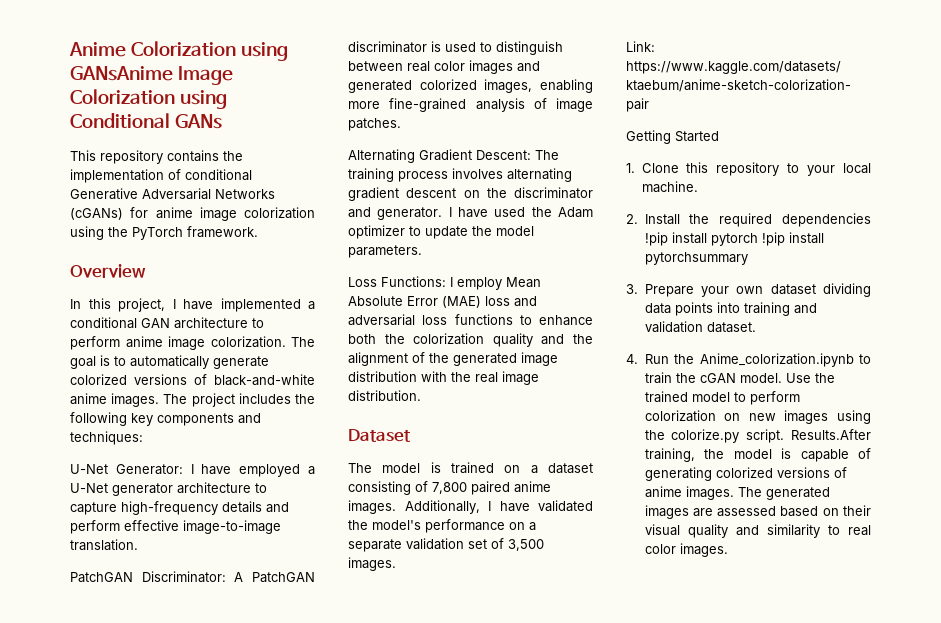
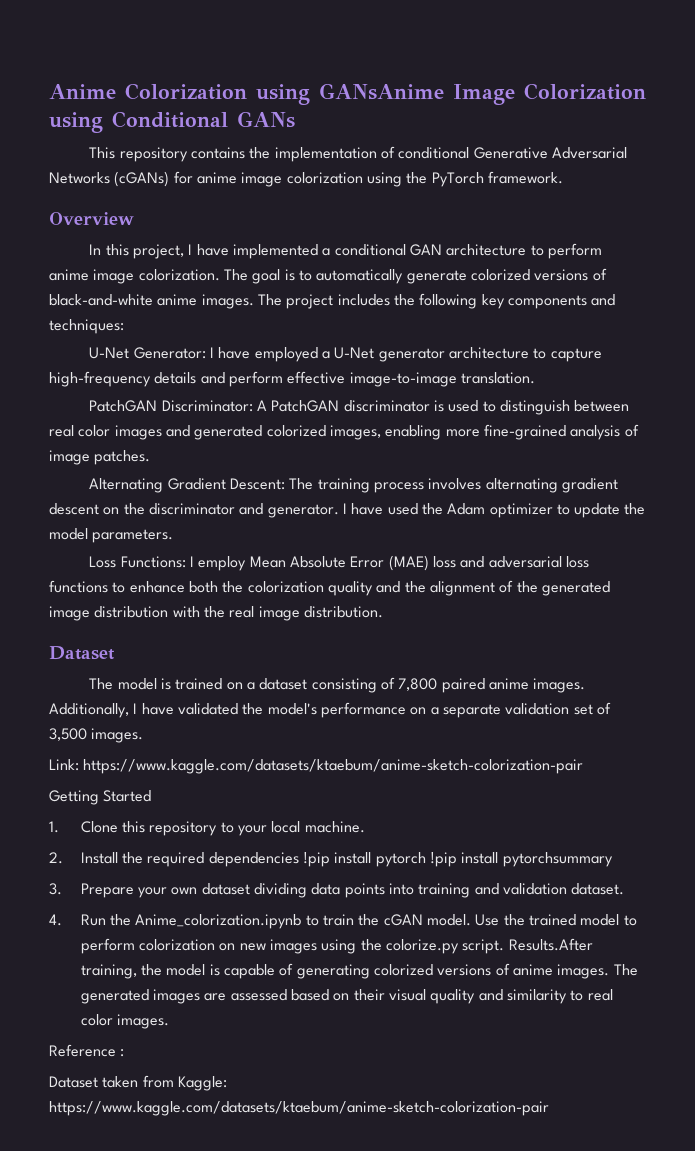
+ Reference :
+ Dataset taken from Kaggle: https://www.kaggle.com/datasets/ktaebum/anime-sketch-colorization-pair

